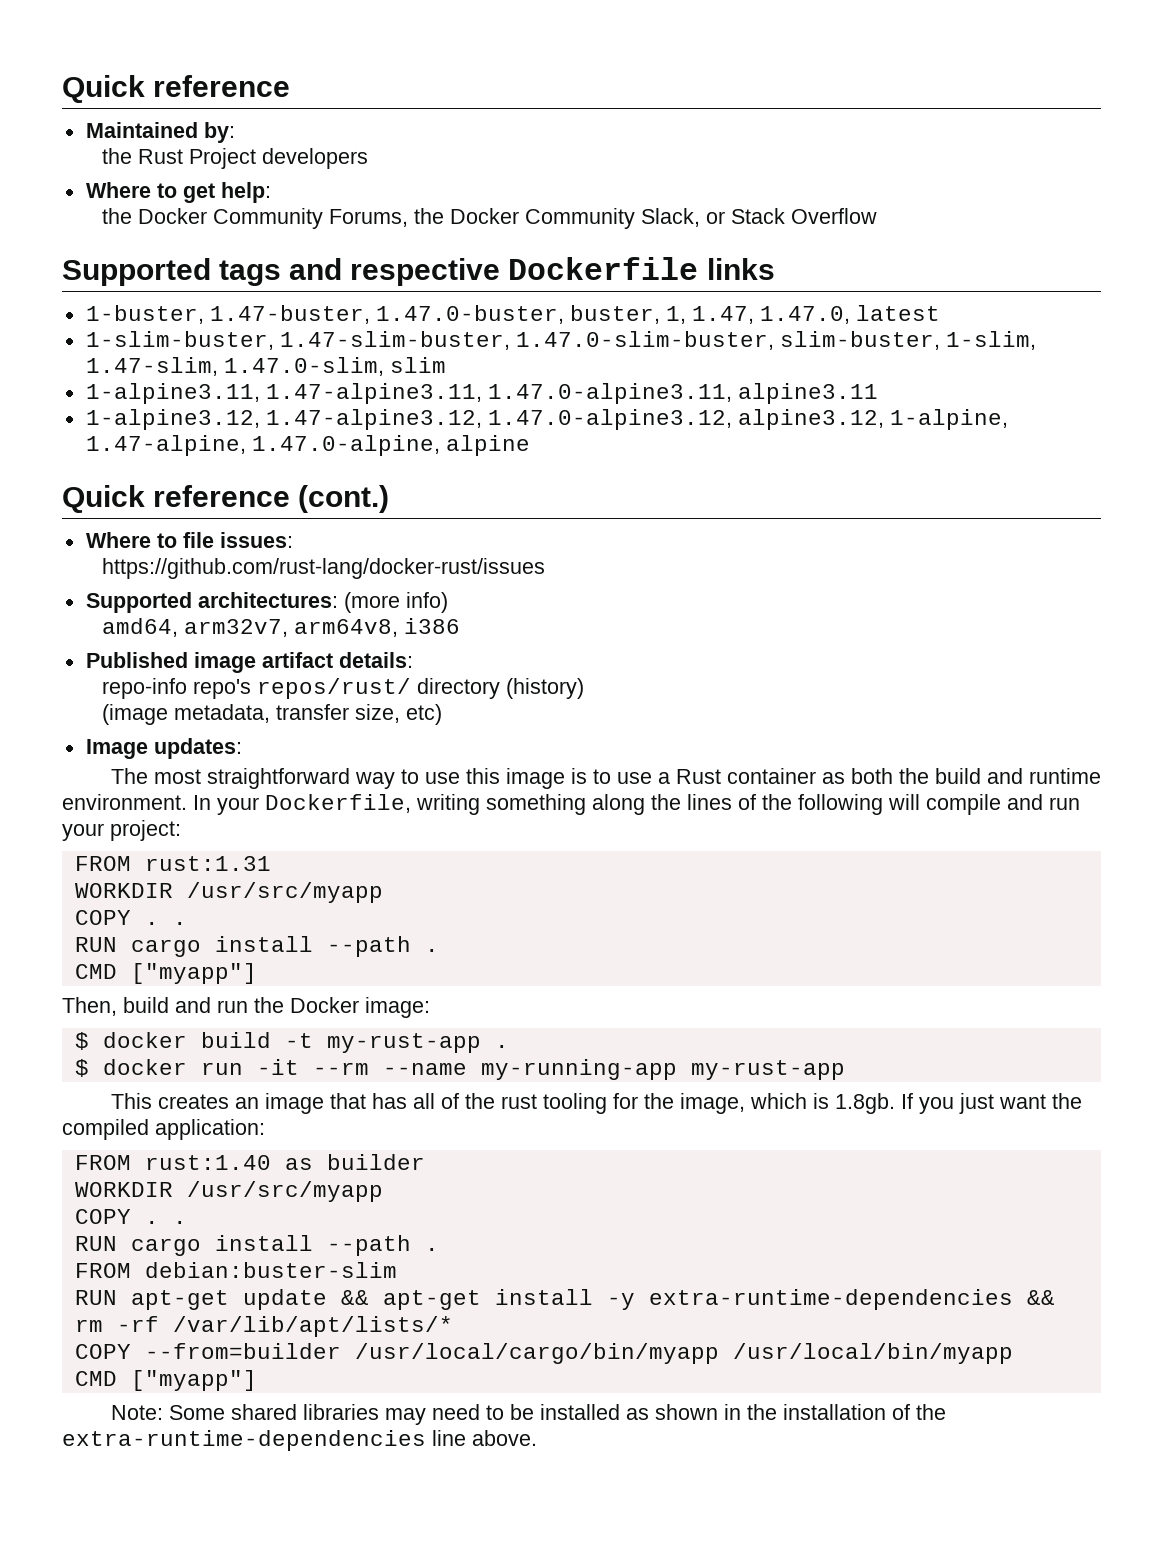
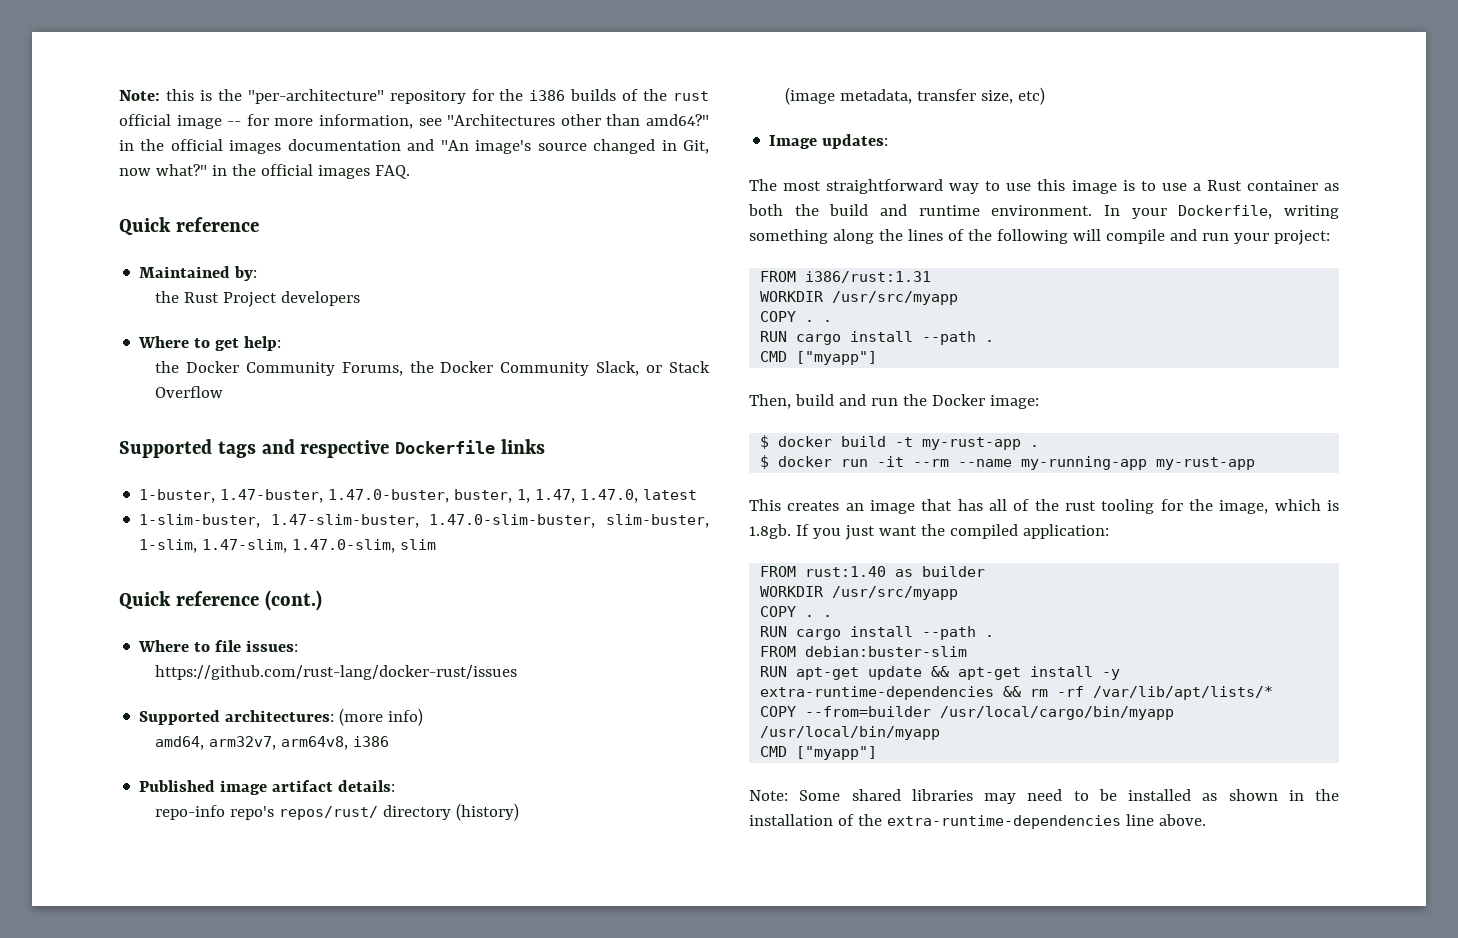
+ Note: this is the "per-architecture" repository for the i386 builds of the rust official image -- for more information, see "Architectures other than amd64?" in the official images documentation and "An image's source changed in Git, now what?" in the official images FAQ.
- 1-alpine3.11, 1.47-alpine3.11, 1.47.0-alpine3.11, alpine3.11
- 1-alpine3.12, 1.47-alpine3.12, 1.47.0-alpine3.12, alpine3.12, 1-alpine, 1.47-alpine, 1.47.0-alpine, alpine
- FROM rust:1.31
+ FROM i386/rust:1.31

